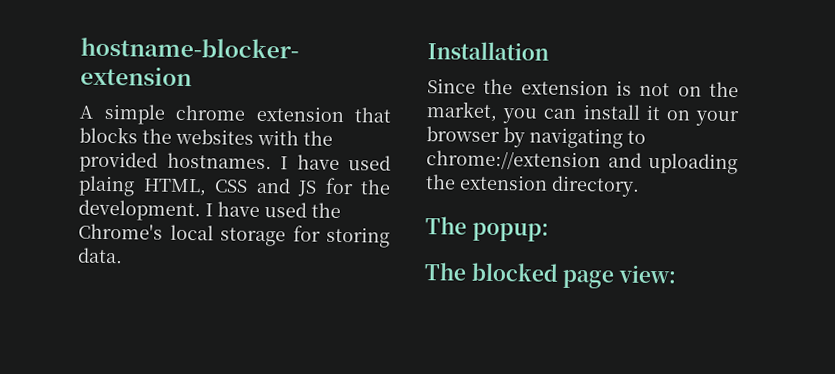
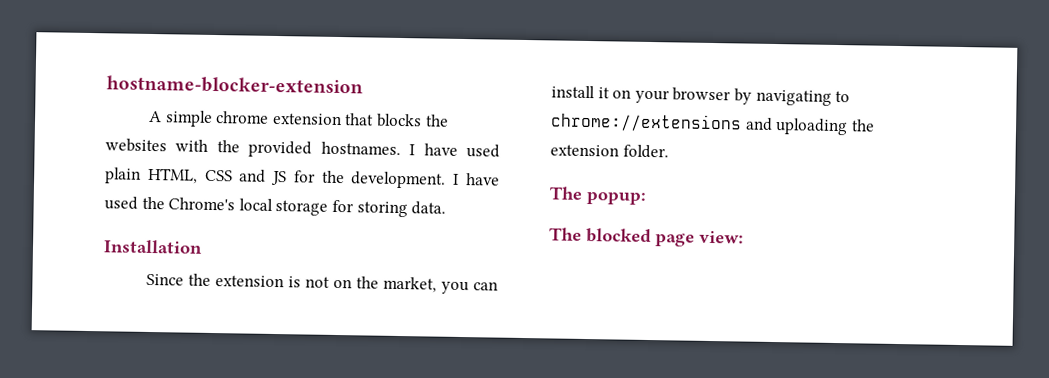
- I have used plaing HTML, CSS and JS for the development.
+ I have used plain HTML, CSS and JS for the development.
- Since the extension is not on the market, you can install it on your browser by navigating to chrome://extension and uploading the extension directory.
+ Since the extension is not on the market, you can install it on your browser by navigating to chrome://extensions and uploading the extension folder.

